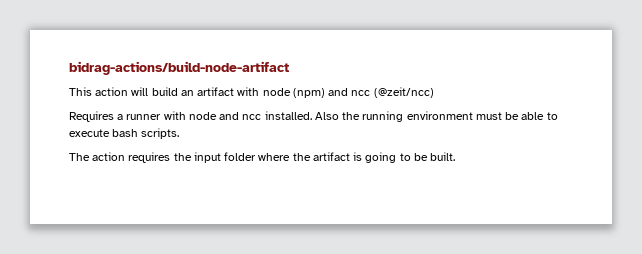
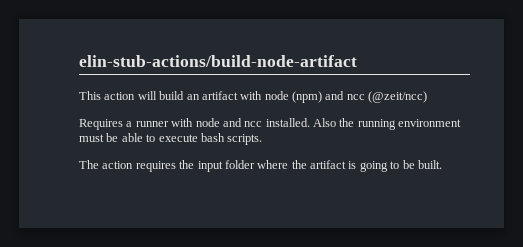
- bidrag-actions/build-node-artifact
+ elin-stub-actions/build-node-artifact

